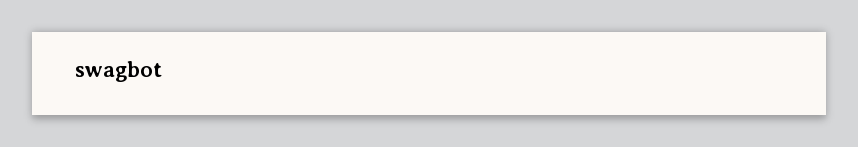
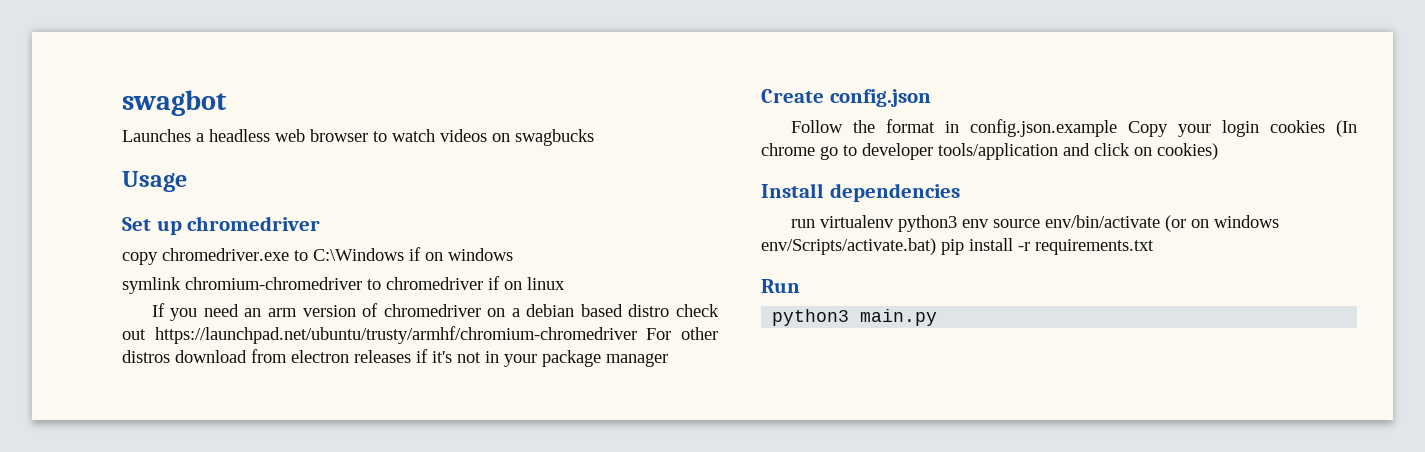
+ Launches a headless web browser to watch videos on swagbucks
+ Usage
+ Set up chromedriver
+ copy chromedriver.exe to C:\Windows if on windows
+ symlink chromium-chromedriver to chromedriver if on linux
+ If you need an arm version of chromedriver on a debian based distro check out https://launchpad.net/ubuntu/trusty/armhf/chromium-chromedriver For other distros download from electron releases if it's not in your package manager
+ Create config.json
+ Follow the format in config.json.example Copy your login cookies (In chrome go to developer tools/application and click on cookies)
+ Install dependencies
+ run virtualenv python3 env source env/bin/activate (or on windows env/Scripts/activate.bat) pip install -r requirements.txt
+ Run
+ python3 main.py

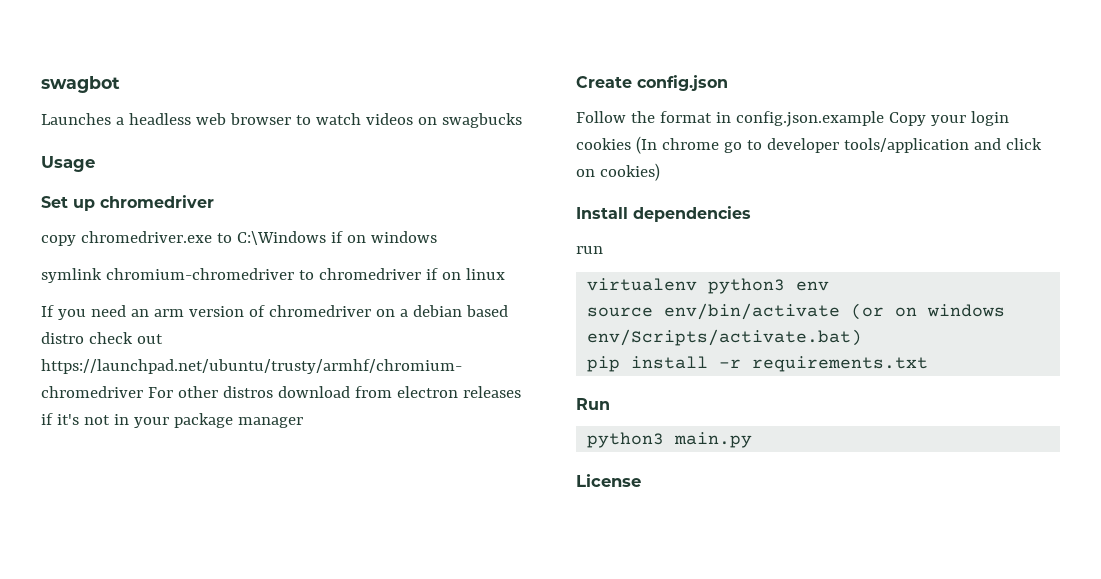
- run virtualenv python3 env source env/bin/activate (or on windows env/Scripts/activate.bat) pip install -r requirements.txt
+ run
+ virtualenv python3 env
+ source env/bin/activate (or on windows env/Scripts/activate.bat)
+ pip install -r requirements.txt
+ License

